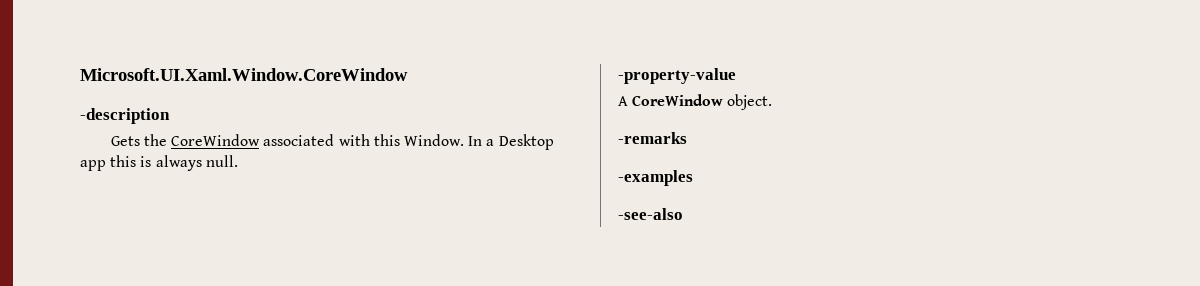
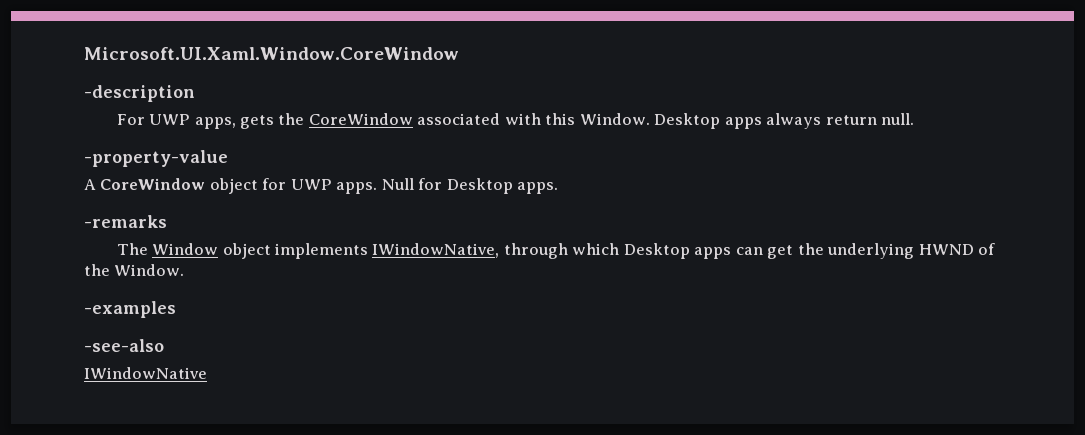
- Gets the CoreWindow associated with this Window.
+ For UWP apps, gets the CoreWindow associated with this Window.
- In a Desktop app this is always null.
+ Desktop apps always return null.
  -property-value
- A CoreWindow object.
+ A CoreWindow object for UWP apps. Null for Desktop apps.
  -remarks
+ The Window object implements IWindowNative, through which Desktop apps can get the underlying HWND of the Window.
+ IWindowNative

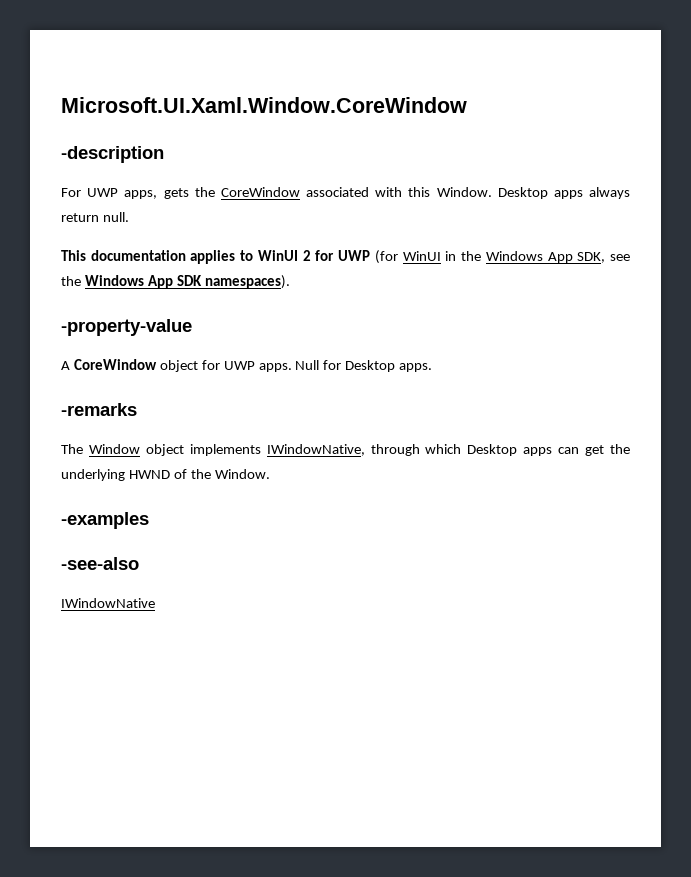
+ This documentation applies to WinUI 2 for UWP (for WinUI in the Windows App SDK, see the Windows App SDK namespaces).

